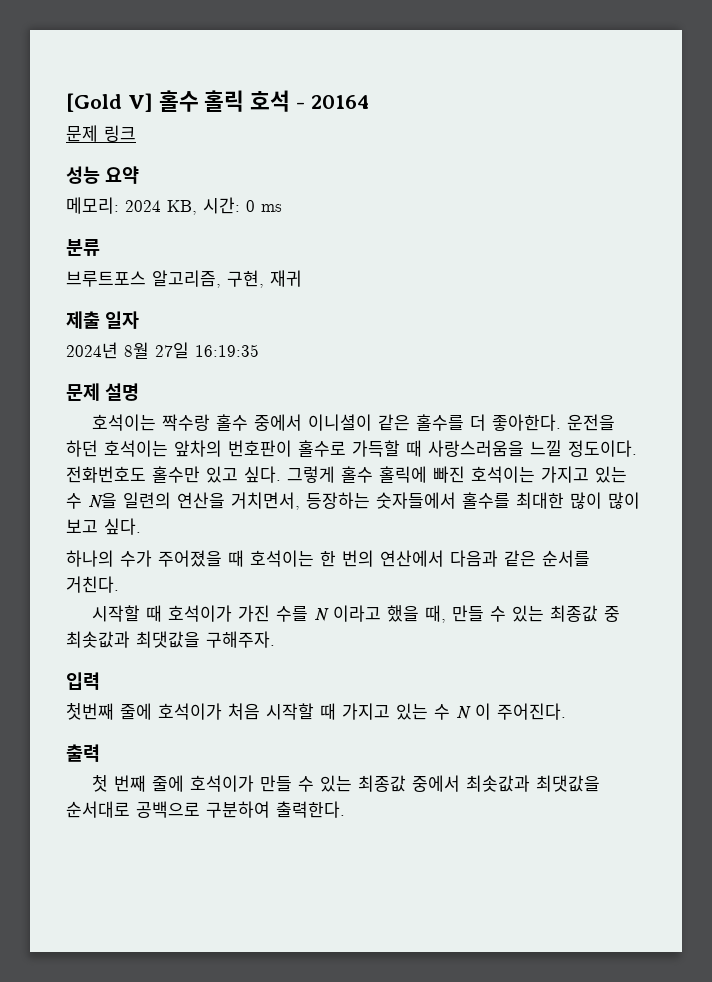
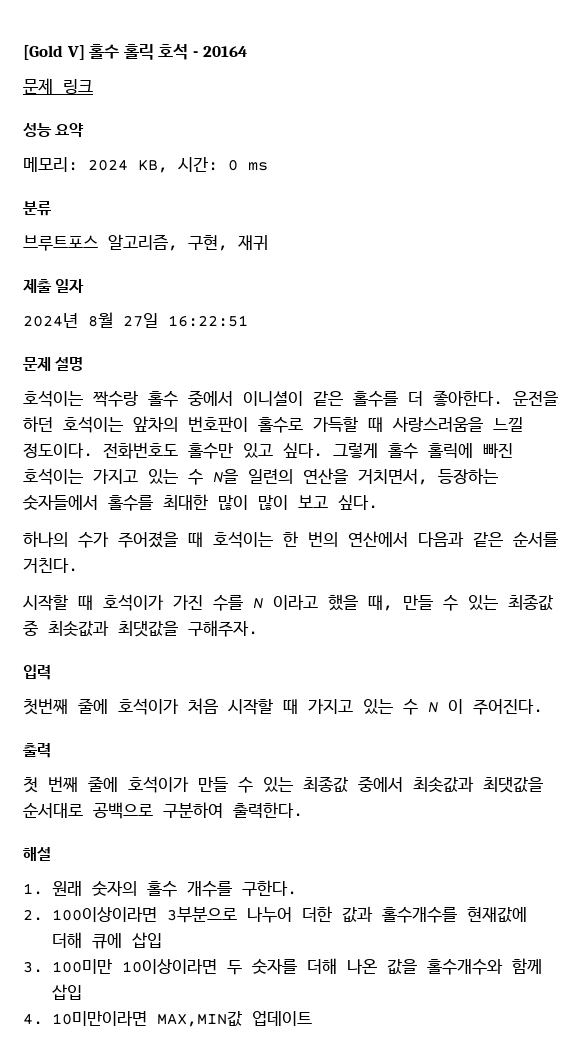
- 2024년 8월 27일 16:19:35
+ 2024년 8월 27일 16:22:51
+ 해설
+ 1. 원래 숫자의 홀수 개수를 구한다.
+ 2. 100이상이라면 3부분으로 나누어 더한 값과 홀수개수를 현재값에 더해 큐에 삽입
+ 3. 100미만 10이상이라면 두 숫자를 더해 나온 값을 홀수개수와 함께 삽입
+ 4. 10미만이라면 MAX,MIN값 업데이트

